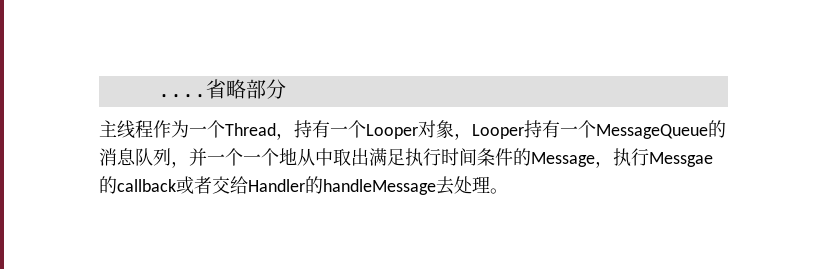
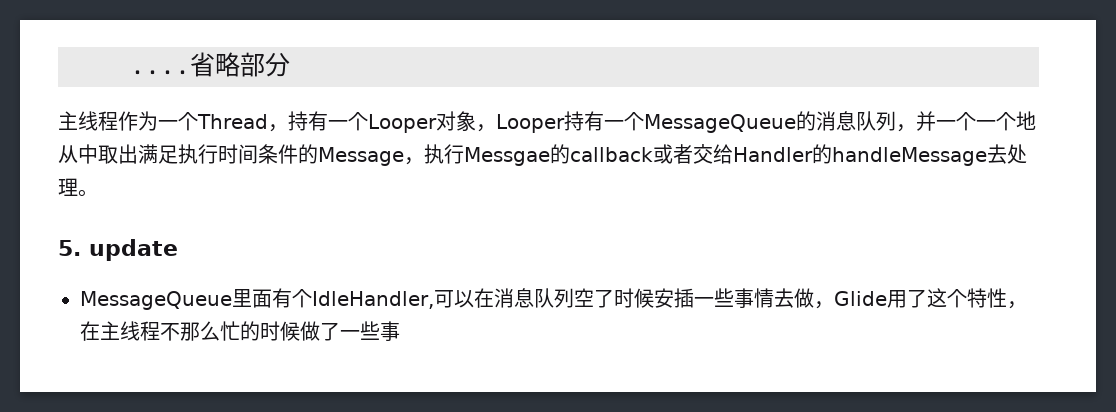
+ 5. update
+ MessageQueue里面有个IdleHandler,可以在消息队列空了时候安插一些事情去做，Glide用了这个特性，在主线程不那么忙的时候做了一些事

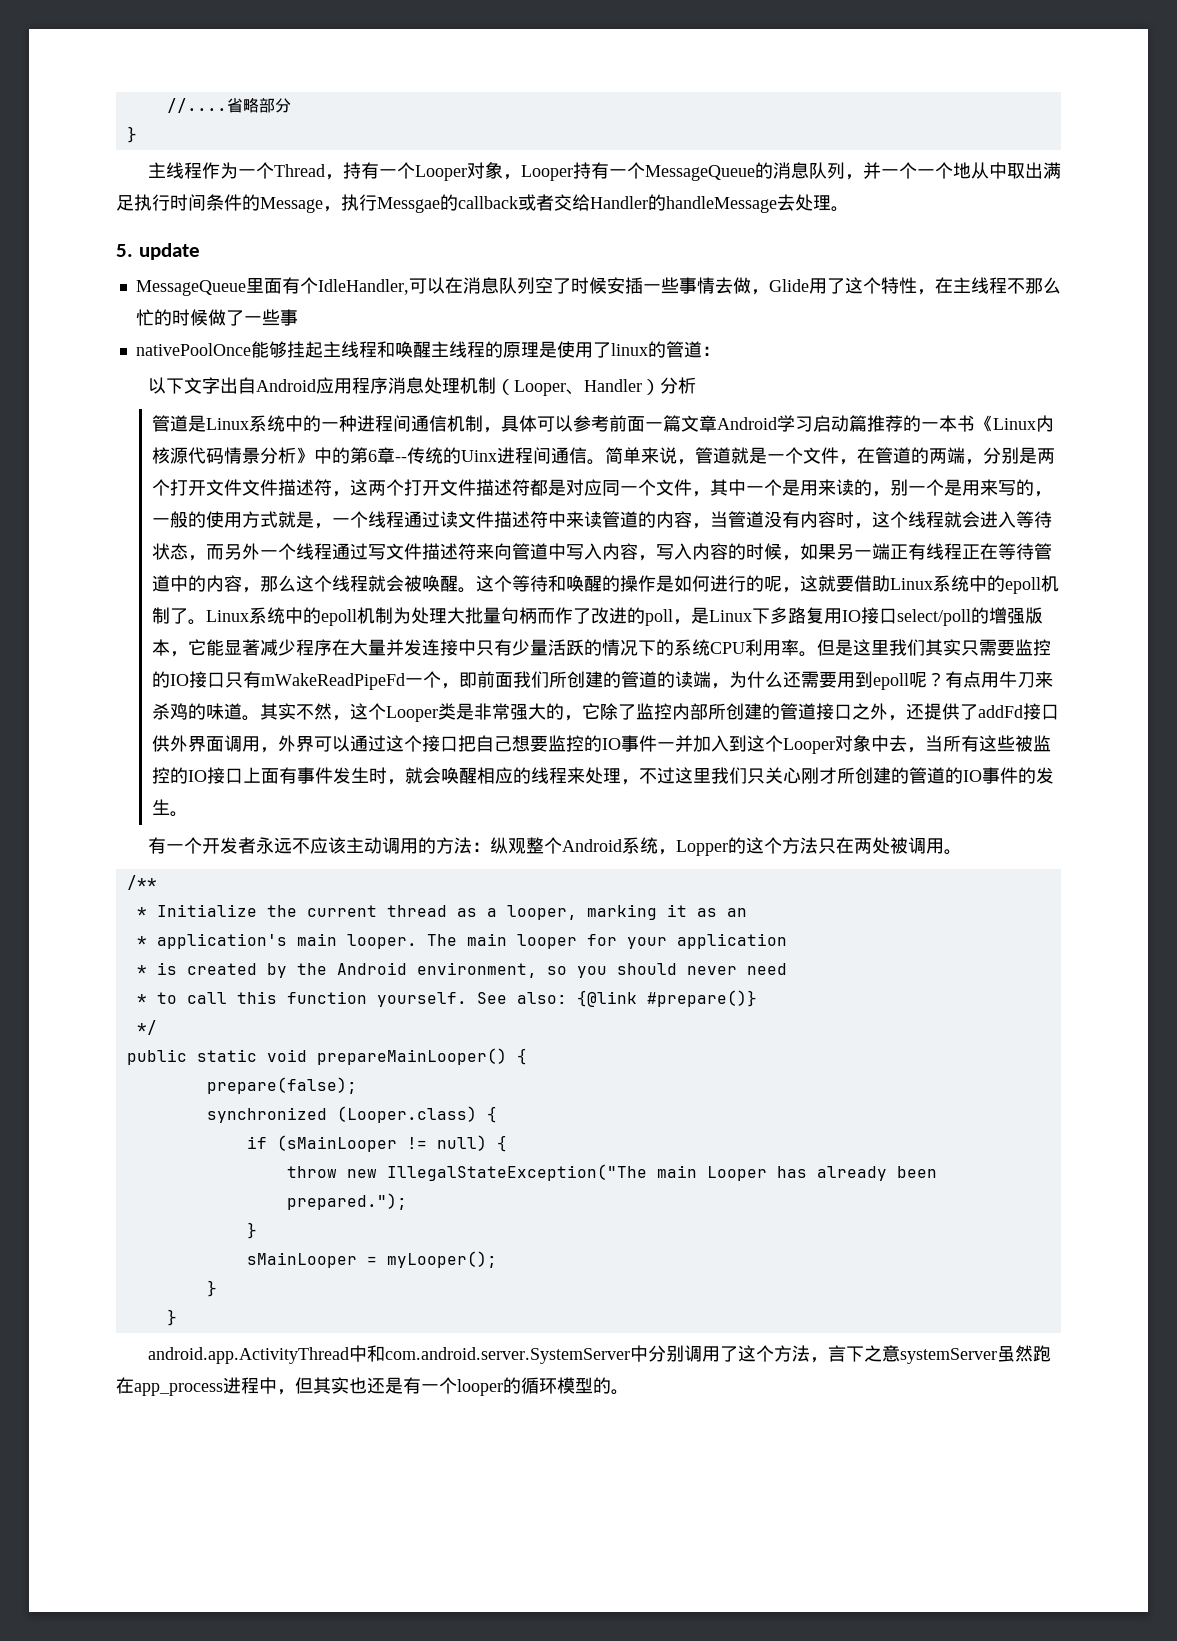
- ....
+ //....
  省略部分
+ }
+ nativePoolOnce能够挂起主线程和唤醒主线程的原理是使用了linux的管道：
+ 以下文字出自Android应用程序消息处理机制（Looper、Handler）分析
+ 管道是Linux系统中的一种进程间通信机制，具体可以参考前面一篇文章Android学习启动篇推荐的一本书《Linux内核源代码情景分析》中的第6章--传统的Uinx进程间通信。简单来说，管道就是一个文件，在管道的两端，分别是两个打开文件文件描述符，这两个打开文件描述符都是对应同一个文件，其中一个是用来读的，别一个是用来写的，一般的使用方式就是，一个线程通过读文件描述符中来读管道的内容，当管道没有内容时，这个线程就会进入等待状态，而另外一个线程通过写文件描述符来向管道中写入内容，写入内容的时候，如果另一端正有线程正在等待管道中的内容，那么这个线程就会被唤醒。这个等待和唤醒的操作是如何进行的呢，这就要借助Linux系统中的epoll机制了。Linux系统中的epoll机制为处理大批量句柄而作了改进的poll，是Linux下多路复用IO接口select/poll的增强版本，它能显著减少程序在大量并发连接中只有少量活跃的情况下的系统CPU利用率。但是这里我们其实只需要监控的IO接口只有mWakeReadPipeFd一个，即前面我们所创建的管道的读端，为什么还需要用到epoll呢？有点用牛刀来杀鸡的味道。其实不然，这个Looper类是非常强大的，它除了监控内部所创建的管道接口之外，还提供了addFd接口供外界面调用，外界可以通过这个接口把自己想要监控的IO事件一并加入到这个Looper对象中去，当所有这些被监控的IO接口上面有事件发生时，就会唤醒相应的线程来处理，不过这里我们只关心刚才所创建的管道的IO事件的发生。
+ 有一个开发者永远不应该主动调用的方法：纵观整个Android系统，Lopper的这个方法只在两处被调用。
+ /**
+ * Initialize the current thread as a looper, marking it as an
+ * application's main looper. The main looper for your application
+ * is created by the Android environment, so you should never need
+ * to call this function yourself. See also: {@link #prepare()}
+ */
+ public static void prepareMainLooper() {
+ prepare(false);
+ synchronized (Looper.class) {
+ if (sMainLooper != null) {
+ throw new IllegalStateException("The main Looper has already been prepared.");
+ }
+ sMainLooper = myLooper();
+ }
+ }
+ android.app.ActivityThread中和com.android.server.SystemServer中分别调用了这个方法，言下之意systemServer虽然跑在app_process进程中，但其实也还是有一个looper的循环模型的。

